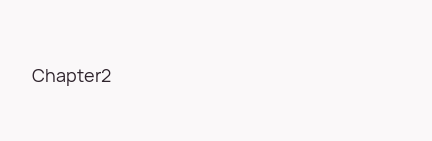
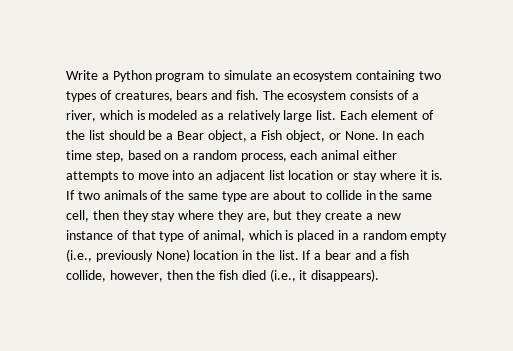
- Chapter2
+ Write a Python program to simulate an ecosystem containing two types of creatures, bears and fish. The ecosystem consists of a river, which is modeled as a relatively large list. Each element of the list should be a Bear object, a Fish object, or None. In each time step, based on a random process, each animal either attempts to move into an adjacent list location or stay where it is. If two animals of the same type are about to collide in the same cell, then they stay where they are, but they create a new instance of that type of animal, which is placed in a random empty (i.e., previously None) location in the list. If a bear and a fish collide, however, then the fish died (i.e., it disappears).

